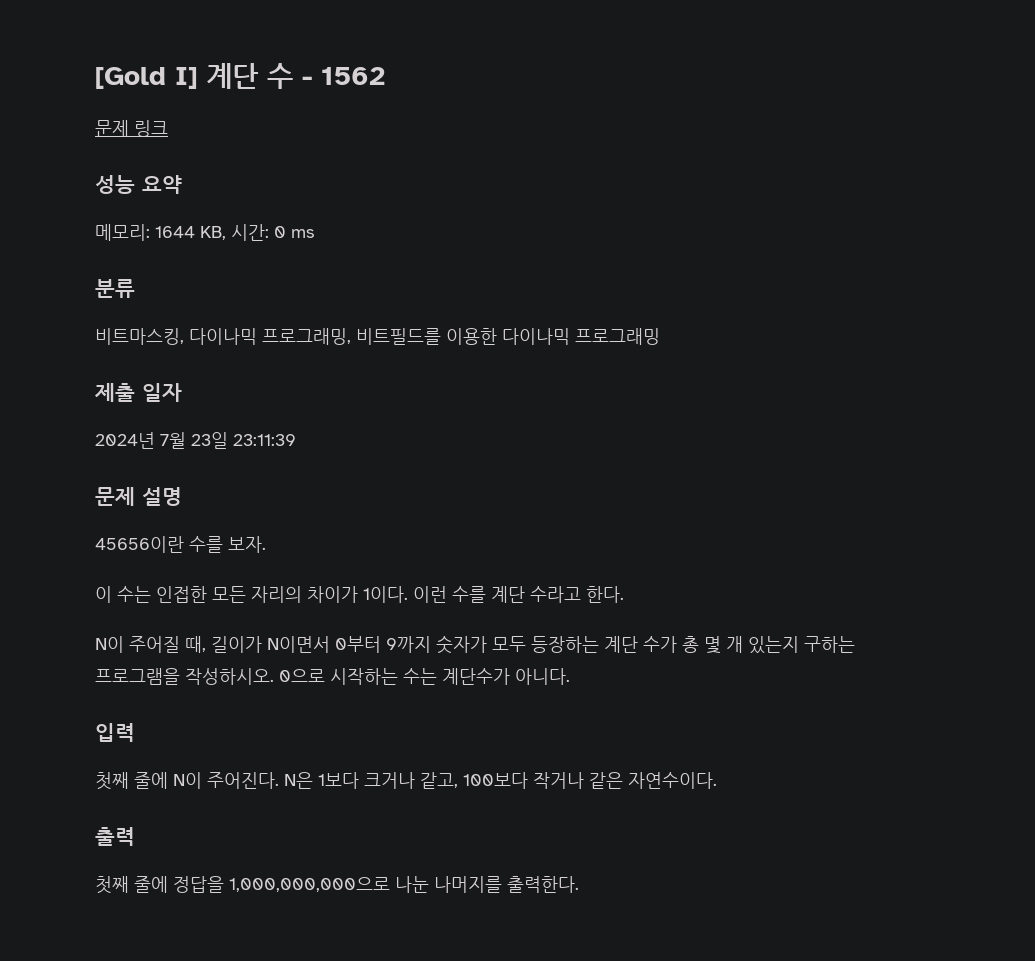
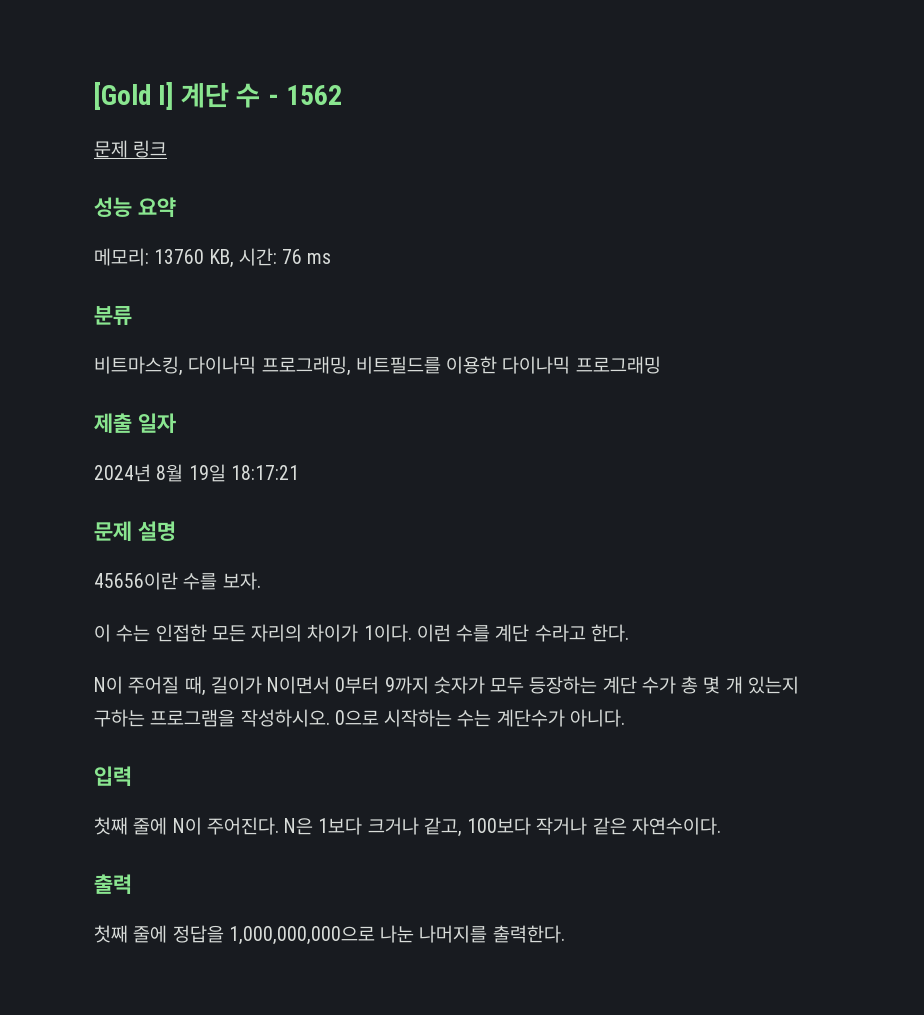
- 메모리: 1644 KB, 시간: 0 ms
+ 메모리: 13760 KB, 시간: 76 ms
- 2024년 7월 23일 23:11:39
+ 2024년 8월 19일 18:17:21

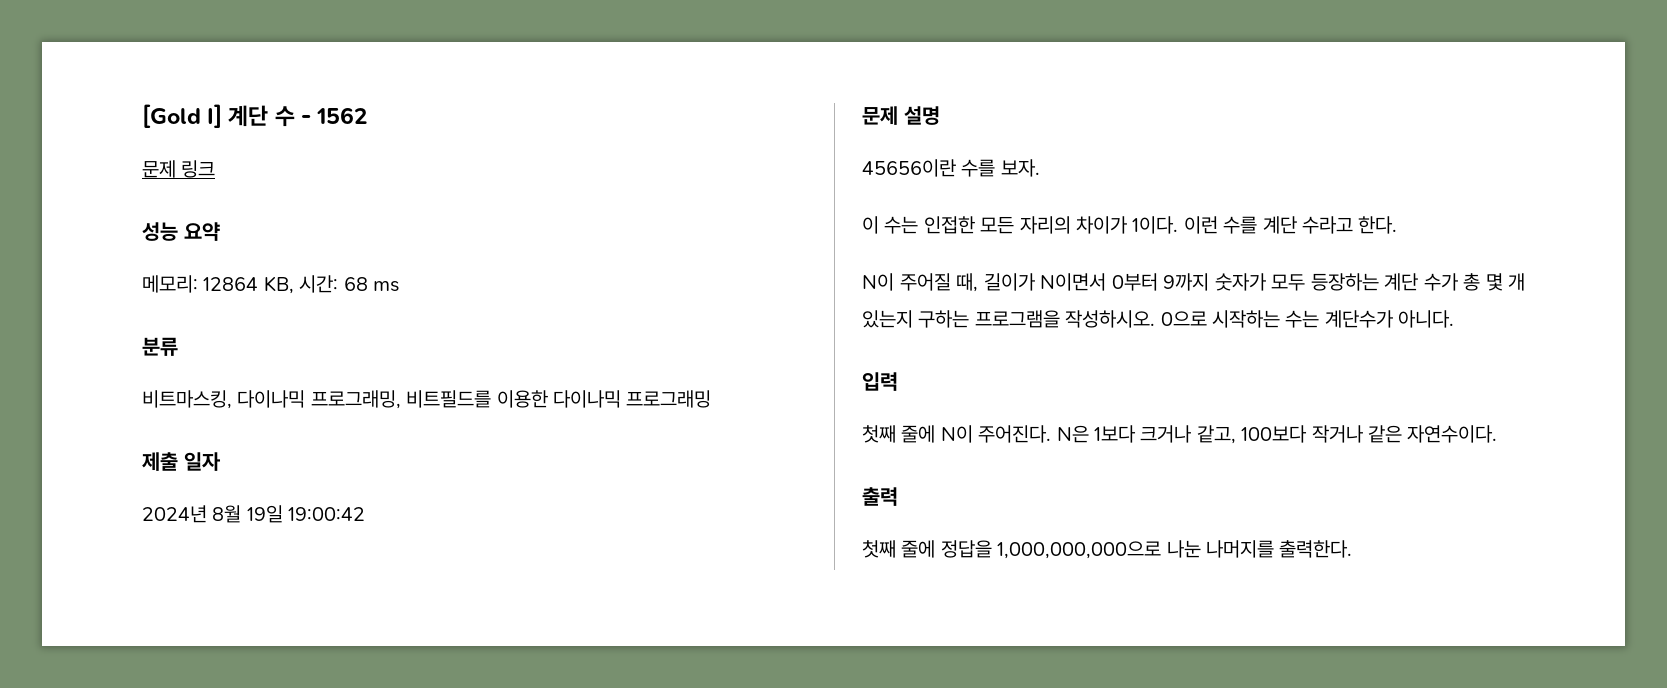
- 메모리: 13760 KB, 시간: 76 ms
+ 메모리: 12864 KB, 시간: 68 ms
- 2024년 8월 19일 18:17:21
+ 2024년 8월 19일 19:00:42

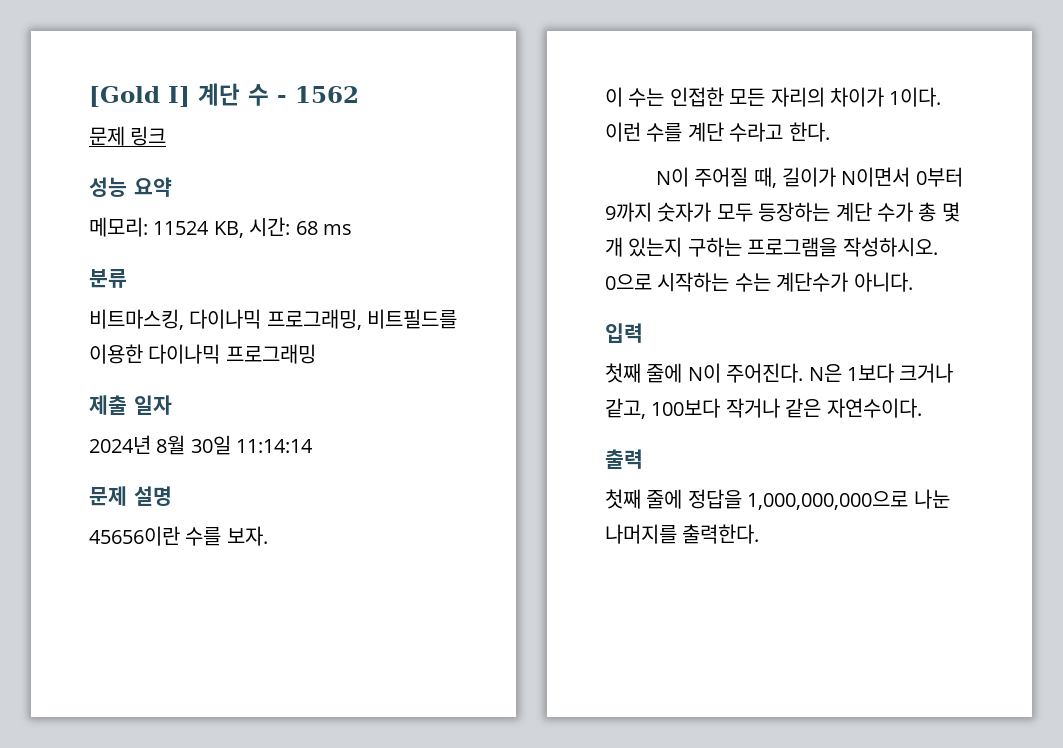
- 메모리: 12864 KB, 시간: 68 ms
+ 메모리: 11524 KB, 시간: 68 ms
- 2024년 8월 19일 19:00:42
+ 2024년 8월 30일 11:14:14

